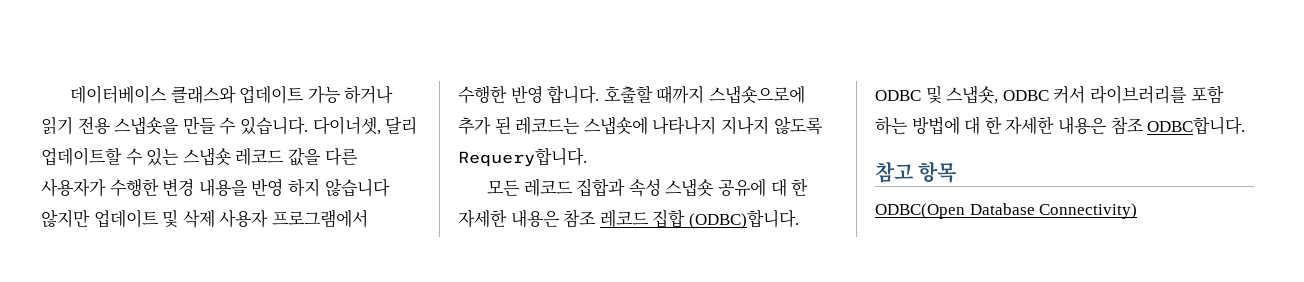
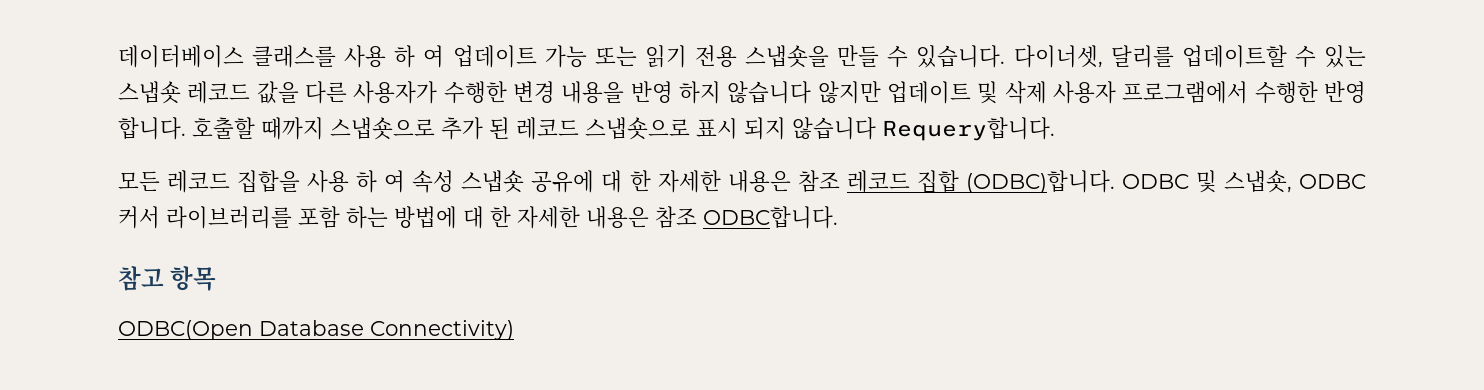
- 데이터베이스 클래스와 업데이트 가능 하거나 읽기 전용 스냅숏을 만들 수 있습니다.
+ 데이터베이스 클래스를 사용 하 여 업데이트 가능 또는 읽기 전용 스냅숏을 만들 수 있습니다.
- 다이너셋, 달리 업데이트할 수 있는 스냅숏 레코드 값을 다른 사용자가 수행한 변경 내용을 반영 하지 않습니다 않지만 업데이트 및 삭제 사용자 프로그램에서 수행한 반영 합니다.
+ 다이너셋, 달리를 업데이트할 수 있는 스냅숏 레코드 값을 다른 사용자가 수행한 변경 내용을 반영 하지 않습니다 않지만 업데이트 및 삭제 사용자 프로그램에서 수행한 반영 합니다.
- 호출할 때까지 스냅숏으로에 추가 된 레코드는 스냅숏에 나타나지 지나지 않도록 Requery합니다.
+ 호출할 때까지 스냅숏으로 추가 된 레코드 스냅숏으로 표시 되지 않습니다 Requery합니다.
- 모든 레코드 집합과 속성 스냅숏 공유에 대 한 자세한 내용은 참조 레코드 집합 (ODBC)합니다.
+ 모든 레코드 집합을 사용 하 여 속성 스냅숏 공유에 대 한 자세한 내용은 참조 레코드 집합 (ODBC)합니다.

